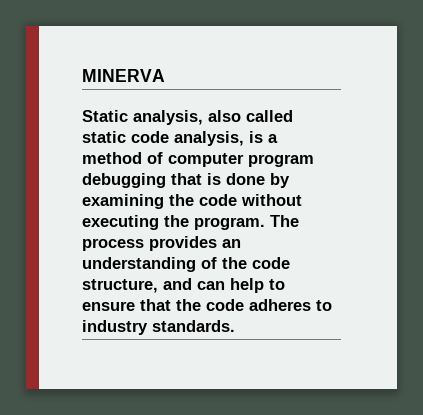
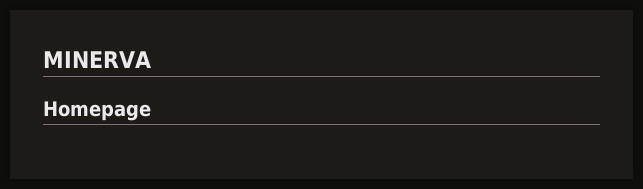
- Static analysis, also called static code analysis, is a method of computer program debugging that is done by examining the code without executing the program. The process provides an understanding of the code structure, and can help to ensure that the code adheres to industry standards.
+ Homepage

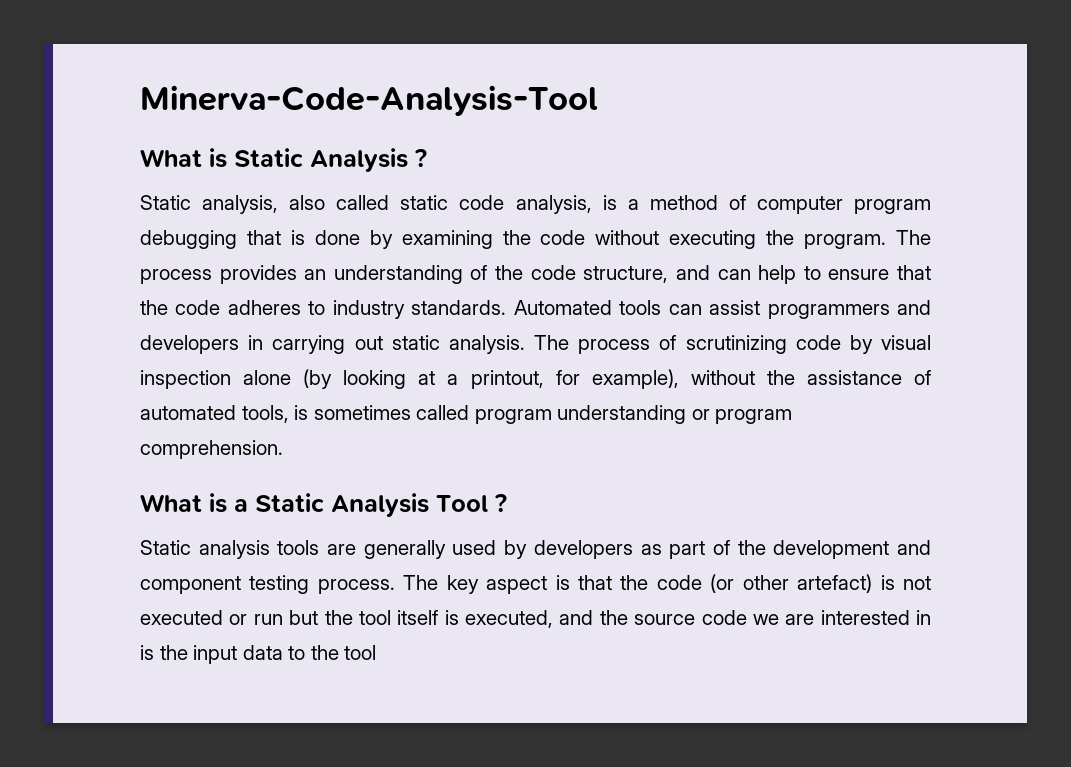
- MINERVA
- Homepage
+ Minerva-Code-Analysis-Tool
+ What is Static Analysis ?
+ Static analysis, also called static code analysis, is a method of computer program debugging that is done by examining the code without executing the program. The process provides an understanding of the code structure, and can help to ensure that the code adheres to industry standards. Automated tools can assist programmers and developers in carrying out static analysis. The process of scrutinizing code by visual inspection alone (by looking at a printout, for example), without the assistance of automated tools, is sometimes called program understanding or program comprehension.
+ What is a Static Analysis Tool ?
+ Static analysis tools are generally used by developers as part of the development and component testing process. The key aspect is that the code (or other artefact) is not executed or run but the tool itself is executed, and the source code we are interested in is the input data to the tool

